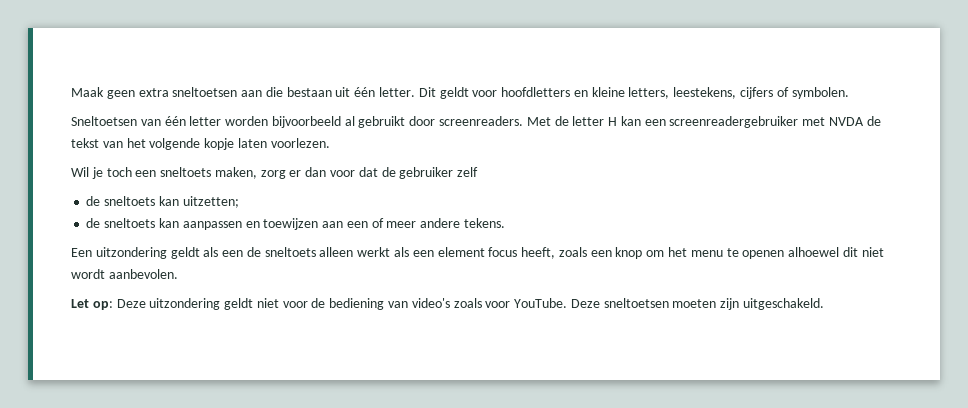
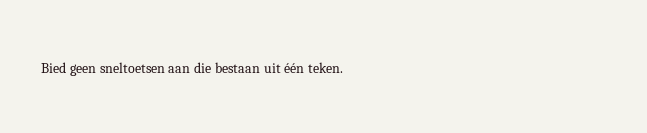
- Maak geen extra sneltoetsen aan die bestaan uit één letter. Dit geldt voor hoofdletters en kleine letters, leestekens, cijfers of symbolen.
- Sneltoetsen van één letter worden bijvoorbeeld al gebruikt door screenreaders. Met de letter H kan een screenreadergebruiker met NVDA de tekst van het volgende kopje laten voorlezen.
- Wil je toch een sneltoets maken, zorg er dan voor dat de gebruiker zelf
- de sneltoets kan uitzetten;
- de sneltoets kan aanpassen en toewijzen aan een of meer andere tekens.
- Een uitzondering geldt als een de sneltoets alleen werkt als een element focus heeft, zoals een knop om het menu te openen alhoewel dit niet wordt aanbevolen.
- Let op: Deze uitzondering geldt niet voor de bediening van video's zoals voor YouTube. Deze sneltoetsen moeten zijn uitgeschakeld.
+ Bied geen sneltoetsen aan die bestaan uit één teken.

